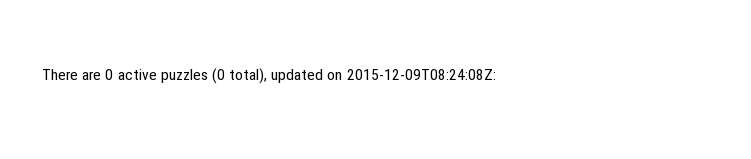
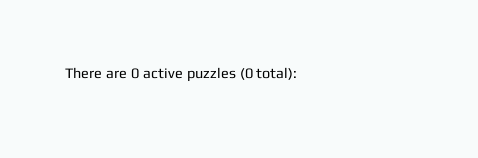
- There are 0 active puzzles (0 total), updated on 2015-12-09T08:24:08Z:
+ There are 0 active puzzles (0 total):

